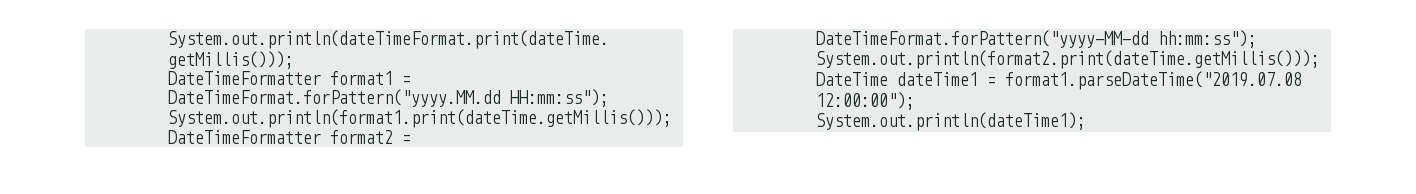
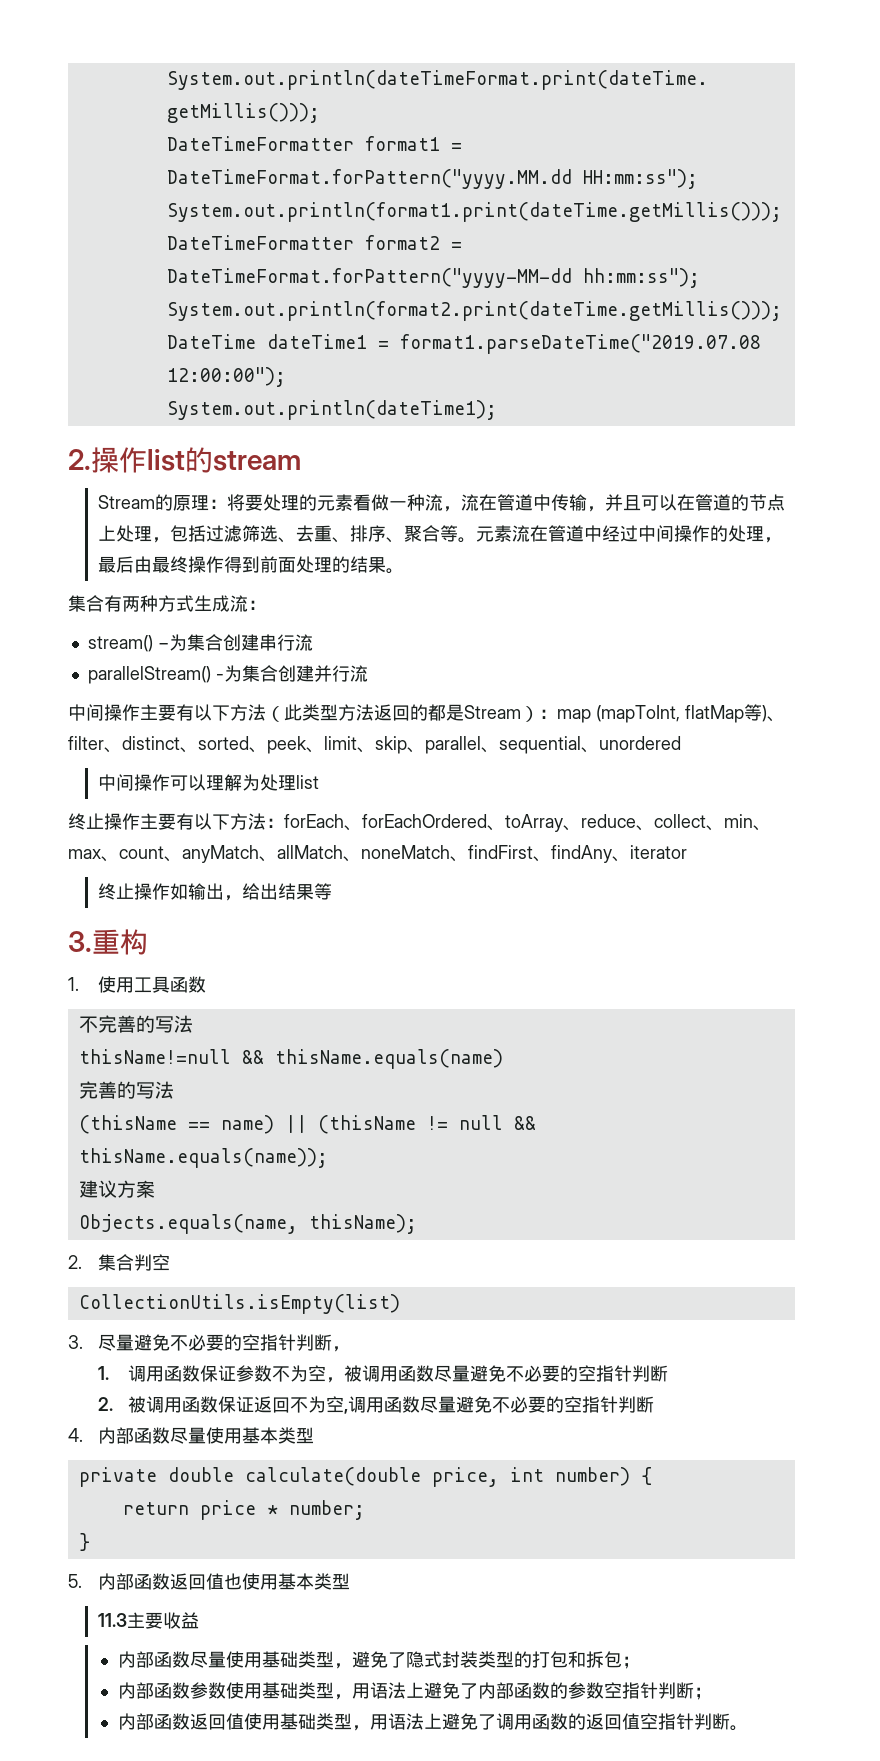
+ 2.操作list的stream
+ Stream的原理：将要处理的元素看做一种流，流在管道中传输，并且可以在管道的节点上处理，包括过滤筛选、去重、排序、聚合等。元素流在管道中经过中间操作的处理，最后由最终操作得到前面处理的结果。
+ 集合有两种方式生成流：
+ stream() −为集合创建串行流
+ parallelStream() -为集合创建并行流
+ 中间操作主要有以下方法（此类型方法返回的都是Stream）：map (mapToInt, flatMap等)、filter、distinct、sorted、peek、limit、skip、parallel、sequential、unordered
+ 中间操作可以理解为处理list
+ 终止操作主要有以下方法：forEach、forEachOrdered、toArray、reduce、collect、min、max、count、anyMatch、allMatch、noneMatch、findFirst、findAny、iterator
+ 终止操作如输出，给出结果等
+ 3.重构
+ 1.使用工具函数
+ 不完善的写法
+ thisName!=null && thisName.equals(name)
+ 完善的写法
+ (thisName == name) || (thisName != null && thisName.equals(name));
+ 建议方案
+ Objects.equals(name, thisName);
+ 2.集合判空
+ CollectionUtils.isEmpty(list)
+ 3.尽量避免不必要的空指针判断，
+ 1.调用函数保证参数不为空，被调用函数尽量避免不必要的空指针判断
+ 2.被调用函数保证返回不为空,调用函数尽量避免不必要的空指针判断
+ 4.内部函数尽量使用基本类型
+ private double calculate(double price, int number) {
+ return price * number;
+ }
+ 5.内部函数返回值也使用基本类型
+ 11.3主要收益
+ 内部函数尽量使用基础类型，避免了隐式封装类型的打包和拆包；
+ 内部函数参数使用基础类型，用语法上避免了内部函数的参数空指针判断；
+ 内部函数返回值使用基础类型，用语法上避免了调用函数的返回值空指针判断。

